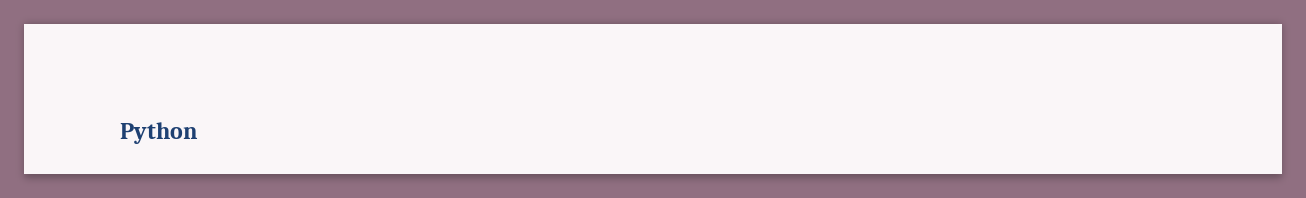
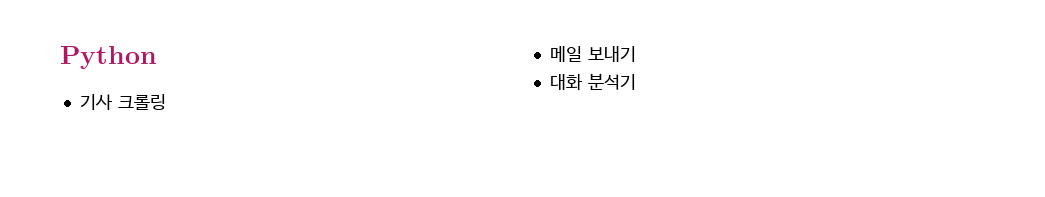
+ 기사 크롤링
+ 메일 보내기
+ 대화 분석기

